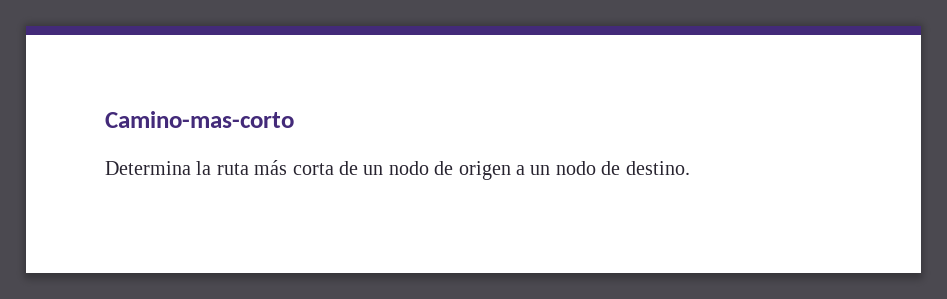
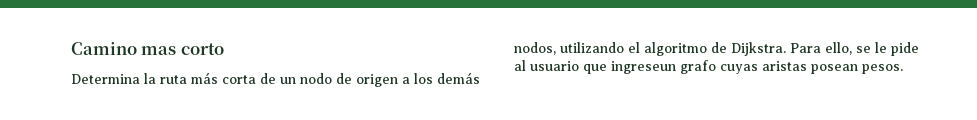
- Camino-mas-corto
+ Camino mas corto
- Determina la ruta más corta de un nodo de origen a un nodo de destino.
+ Determina la ruta más corta de un nodo de origen a los demás nodos, utilizando el algoritmo de Dijkstra. Para ello, se le pide al usuario que ingreseun grafo cuyas aristas posean pesos.

